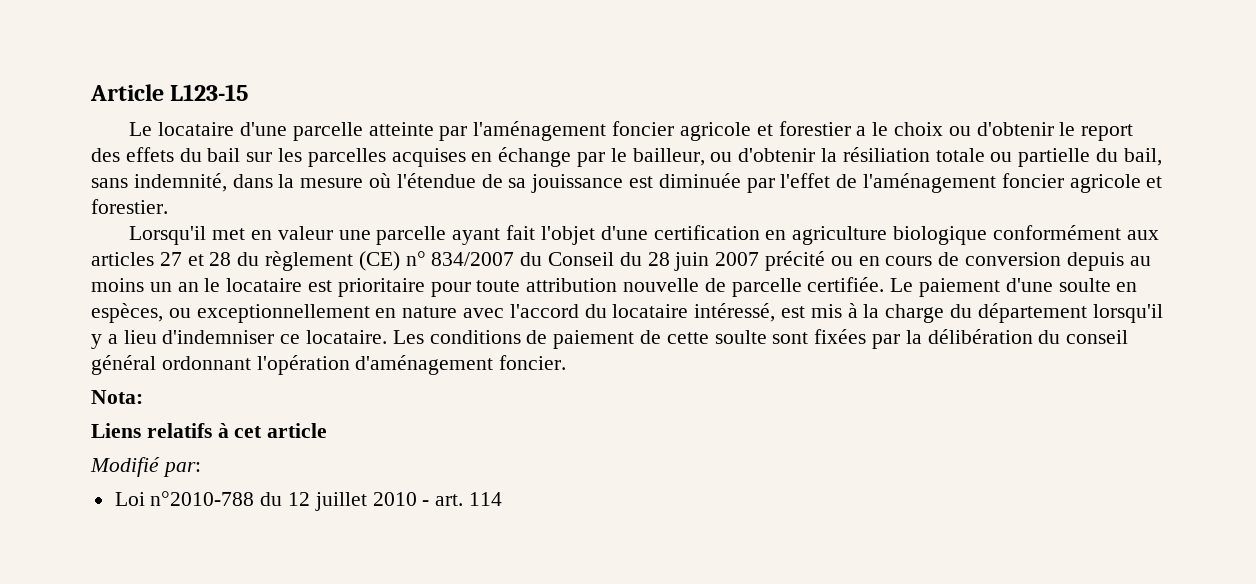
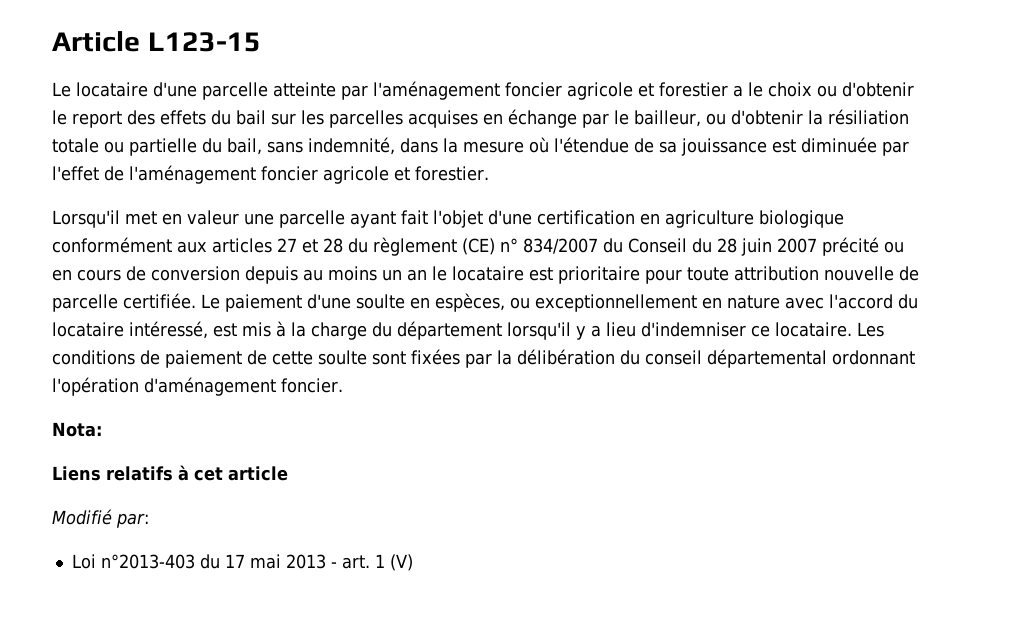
- Les conditions de paiement de cette soulte sont fixées par la délibération du conseil général ordonnant l'opération d'aménagement foncier.
+ Les conditions de paiement de cette soulte sont fixées par la délibération du conseil départemental ordonnant l'opération d'aménagement foncier.
- Loi n°2010-788 du 12 juillet 2010 - art. 114
+ Loi n°2013-403 du 17 mai 2013 - art. 1 (V)

